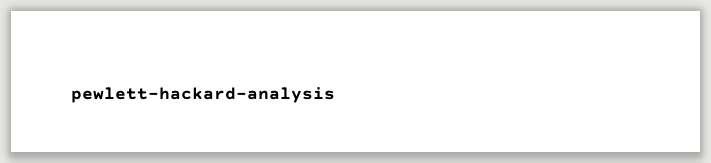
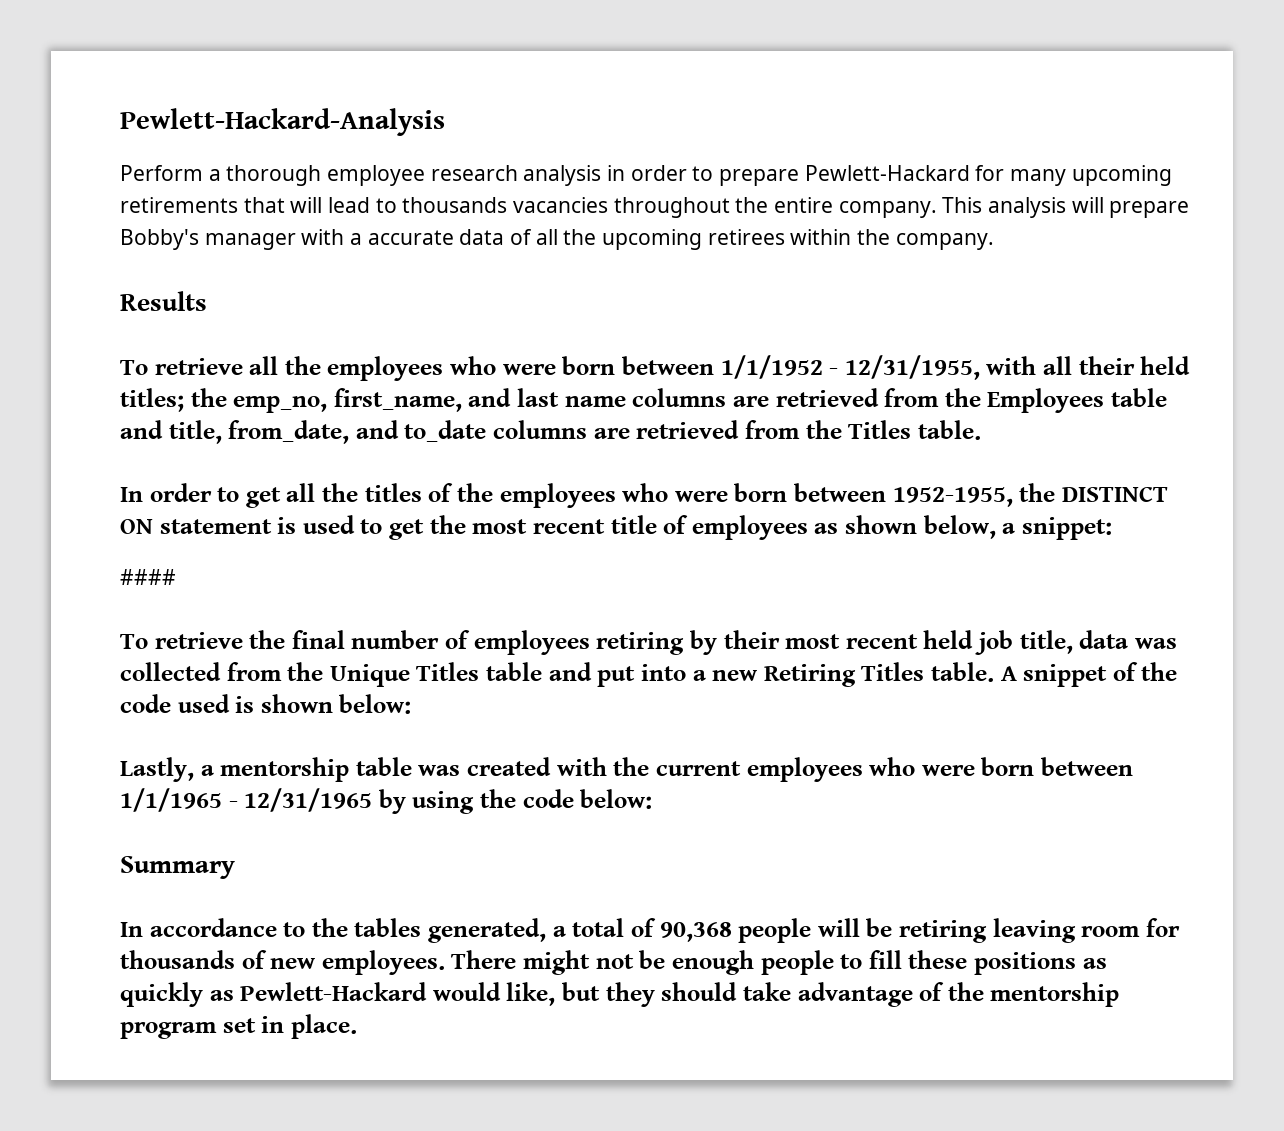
- pewlett-hackard-analysis
+ Pewlett-Hackard-Analysis
+ Perform a thorough employee research analysis in order to prepare Pewlett-Hackard for many upcoming retirements that will lead to thousands vacancies throughout the entire company. This analysis will prepare Bobby's manager with a accurate data of all the upcoming retirees within the company.
+ Results
+ To retrieve all the employees who were born between 1/1/1952 - 12/31/1955, with all their held titles; the emp_no, first_name, and last name columns are retrieved from the Employees table and title, from_date, and to_date columns are retrieved from the Titles table.
+ In order to get all the titles of the employees who were born between 1952-1955, the DISTINCT ON statement is used to get the most recent title of employees as shown below, a snippet:
+ ####
+ To retrieve the final number of employees retiring by their most recent held job title, data was collected from the Unique Titles table and put into a new Retiring Titles table. A snippet of the code used is shown below:
+ Lastly, a mentorship table was created with the current employees who were born between 1/1/1965 - 12/31/1965 by using the code below:
+ Summary
+ In accordance to the tables generated, a total of 90,368 people will be retiring leaving room for thousands of new employees. There might not be enough people to fill these positions as quickly as Pewlett-Hackard would like, but they should take advantage of the mentorship program set in place.

